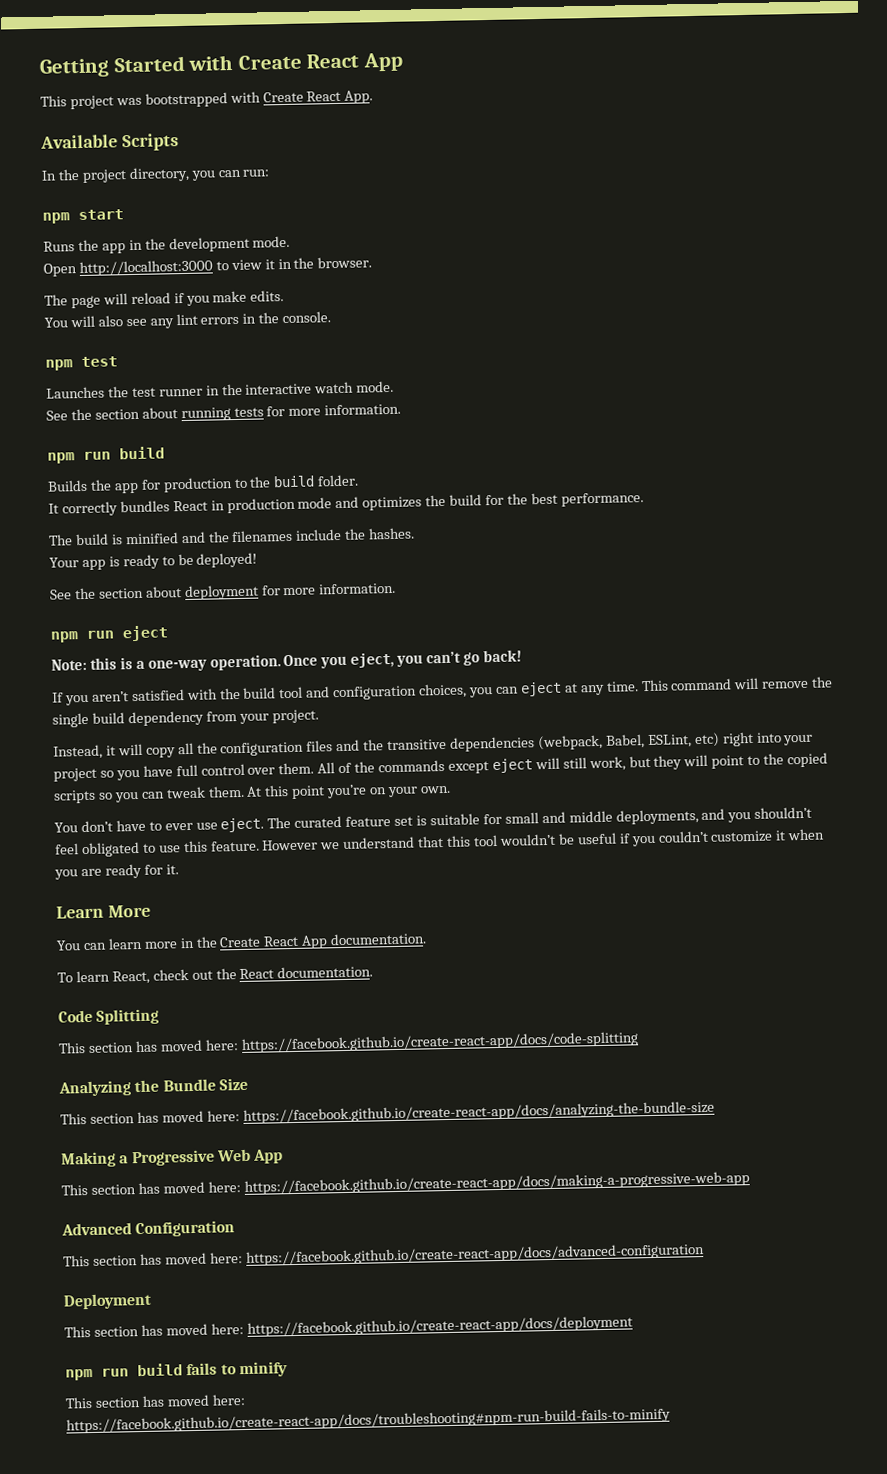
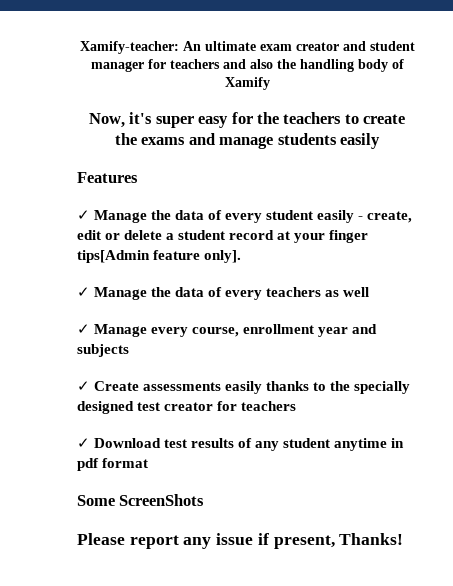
- Getting Started with Create React App
- This project was bootstrapped with Create React App.
- Available Scripts
- In the project directory, you can run:
- npm start
- Runs the app in the development mode.
- Open http://localhost:3000 to view it in the browser.
- The page will reload if you make edits.
- You will also see any lint errors in the console.
- npm test
- Launches the test runner in the interactive watch mode.
- See the section about running tests for more information.
- npm run build
- Builds the app for production to the build folder.
- It correctly bundles React in production mode and optimizes the build for the best performance.
- The build is minified and the filenames include the hashes.
- Your app is ready to be deployed!
- See the section about deployment for more information.
- npm run eject
- Note: this is a one-way operation. Once you eject, you can’t go back!
- If you aren’t satisfied with the build tool and configuration choices, you can eject at any time. This command will remove the single build dependency from your project.
- Instead, it will copy all the configuration files and the transitive dependencies (webpack, Babel, ESLint, etc) right into your project so you have full control over them. All of the commands except eject will still work, but they will point to the copied scripts so you can tweak them. At this point you’re on your own.
- You don’t have to ever use eject. The curated feature set is suitable for small and middle deployments, and you shouldn’t feel obligated to use this feature. However we understand that this tool wouldn’t be useful if you couldn’t customize it when you are ready for it.
- Learn More
- You can learn more in the Create React App documentation.
- To learn React, check out the React documentation.
- Code Splitting
- This section has moved here: https://facebook.github.io/create-react-app/docs/code-splitting
- Analyzing the Bundle Size
- This section has moved here: https://facebook.github.io/create-react-app/docs/analyzing-the-bundle-size
- Making a Progressive Web App
- This section has moved here: https://facebook.github.io/create-react-app/docs/making-a-progressive-web-app
- Advanced Configuration
- This section has moved here: https://facebook.github.io/create-react-app/docs/advanced-configuration
- Deployment
- This section has moved here: https://facebook.github.io/create-react-app/docs/deployment
- npm run build fails to minify
- This section has moved here: https://facebook.github.io/create-react-app/docs/troubleshooting#npm-run-build-fails-to-minify
+ Xamify-teacher: An ultimate exam creator and student manager for teachers and also the handling body of Xamify
+ Now, it's super easy for the teachers to create the exams and manage students easily
+ Features
+ ✓ Manage the data of every student easily - create, edit or delete a student record at your finger tips[Admin feature only].
+ ✓ Manage the data of every teachers as well
+ ✓ Manage every course, enrollment year and subjects
+ ✓ Create assessments easily thanks to the specially designed test creator for teachers
+ ✓ Download test results of any student anytime in pdf format
+ Some ScreenShots
+ Please report any issue if present, Thanks!

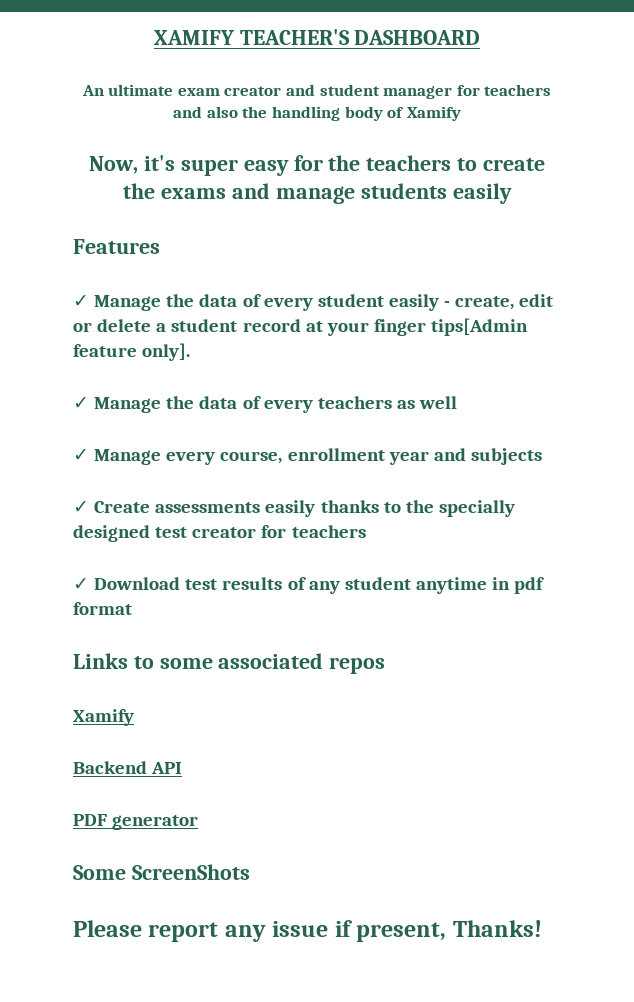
- Xamify-teacher: An ultimate exam creator and student manager for teachers and also the handling body of Xamify
+ XAMIFY TEACHER'S DASHBOARD
+ An ultimate exam creator and student manager for teachers and also the handling body of Xamify
+ Links to some associated repos
+ Xamify
+ Backend API
+ PDF generator

